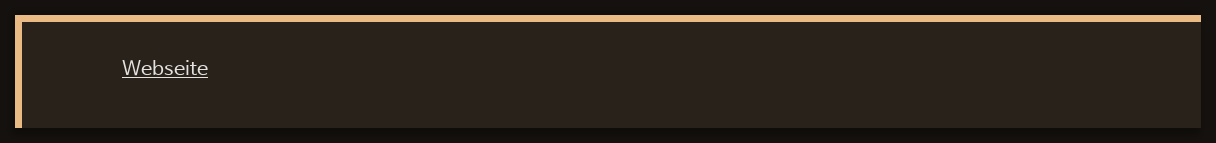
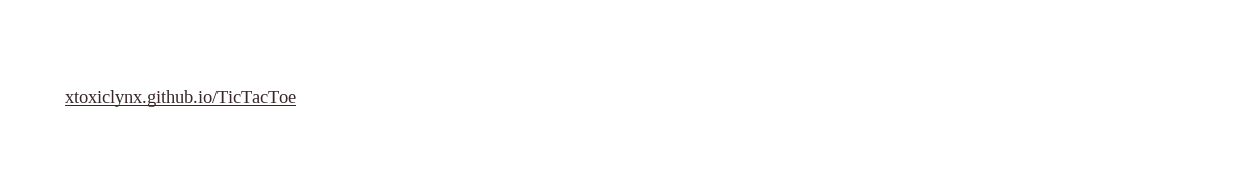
- Webseite
+ xtoxiclynx.github.io/TicTacToe

